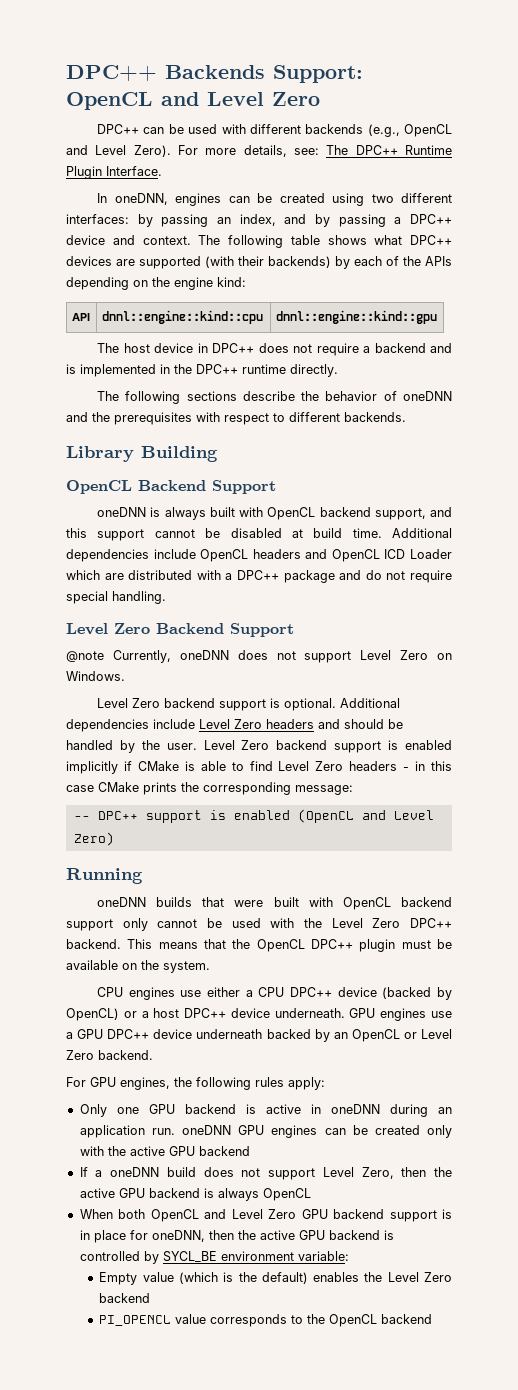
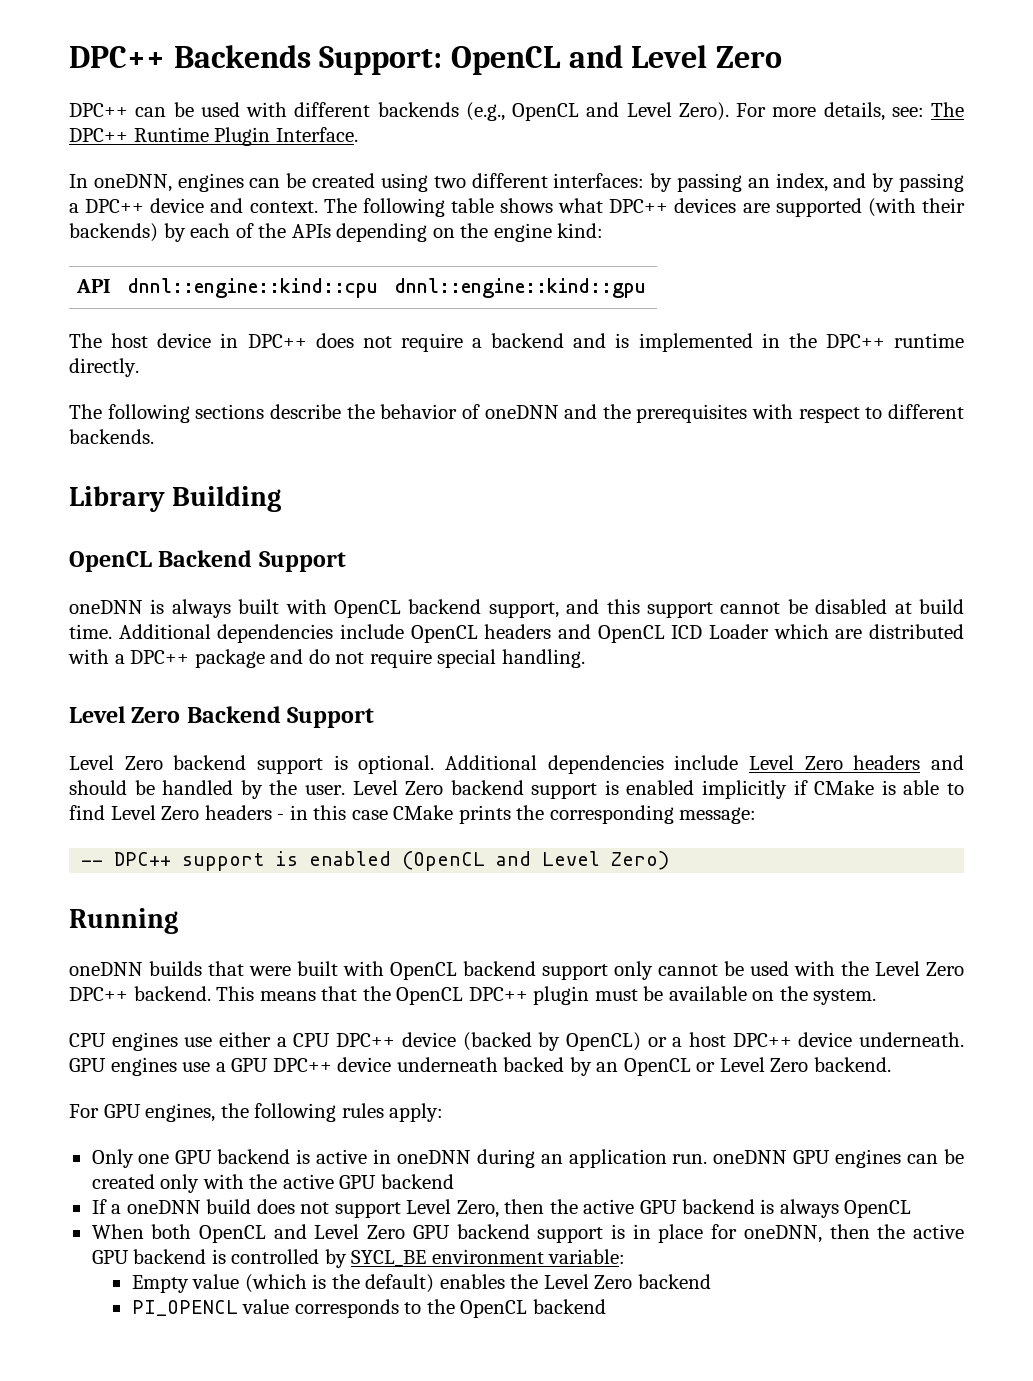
- @note Currently, oneDNN does not support Level Zero on Windows.

